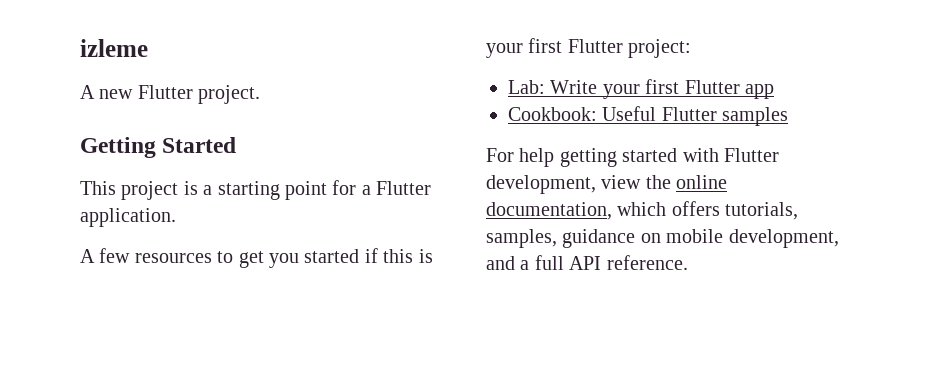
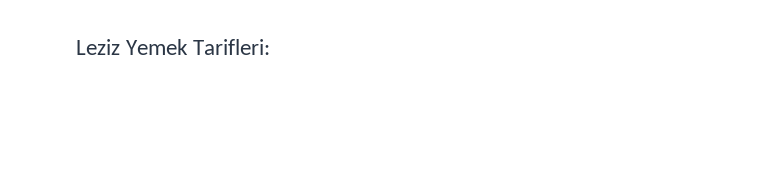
- izleme
- A new Flutter project.
- Getting Started
- This project is a starting point for a Flutter application.
- A few resources to get you started if this is your first Flutter project:
- Lab: Write your first Flutter app
- Cookbook: Useful Flutter samples
- For help getting started with Flutter development, view the online documentation, which offers tutorials, samples, guidance on mobile development, and a full API reference.
+ Leziz Yemek Tarifleri:

